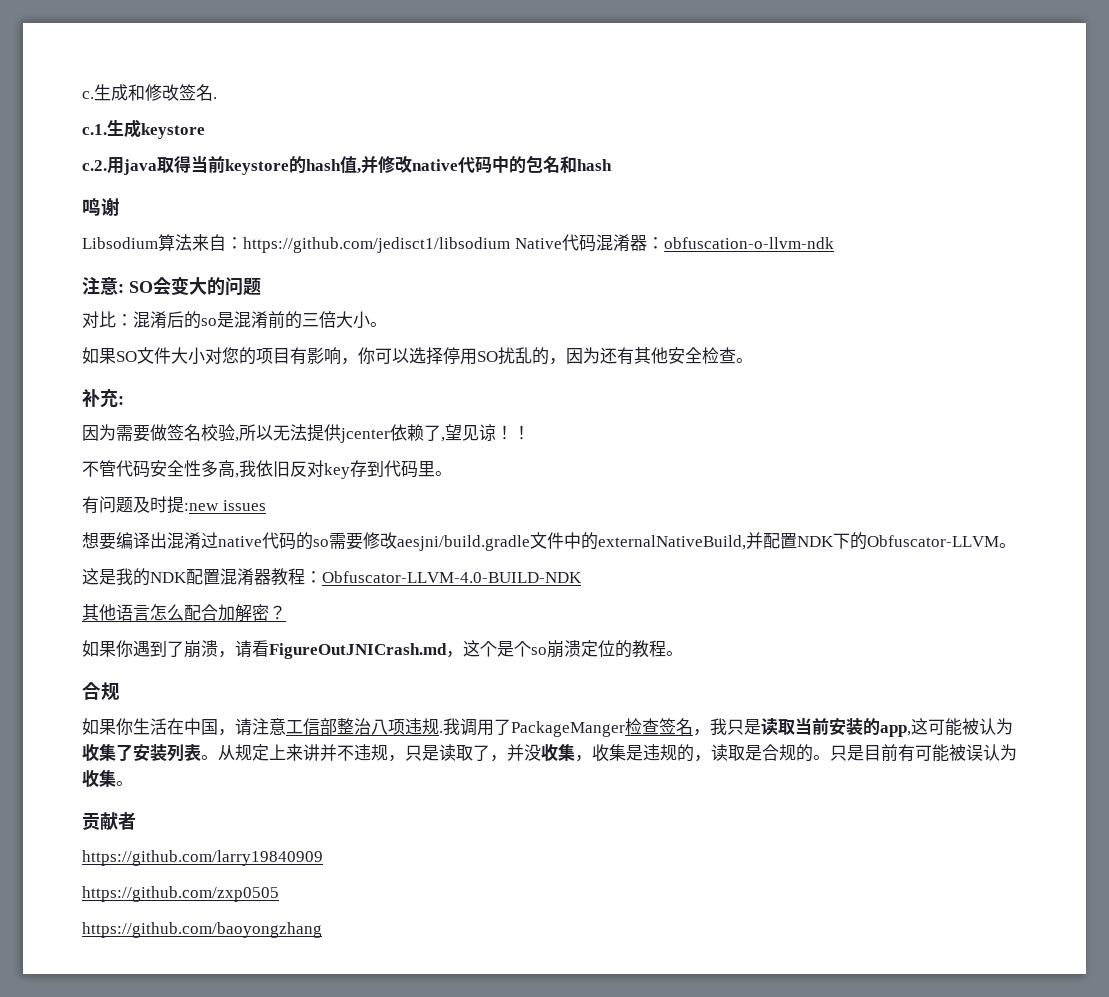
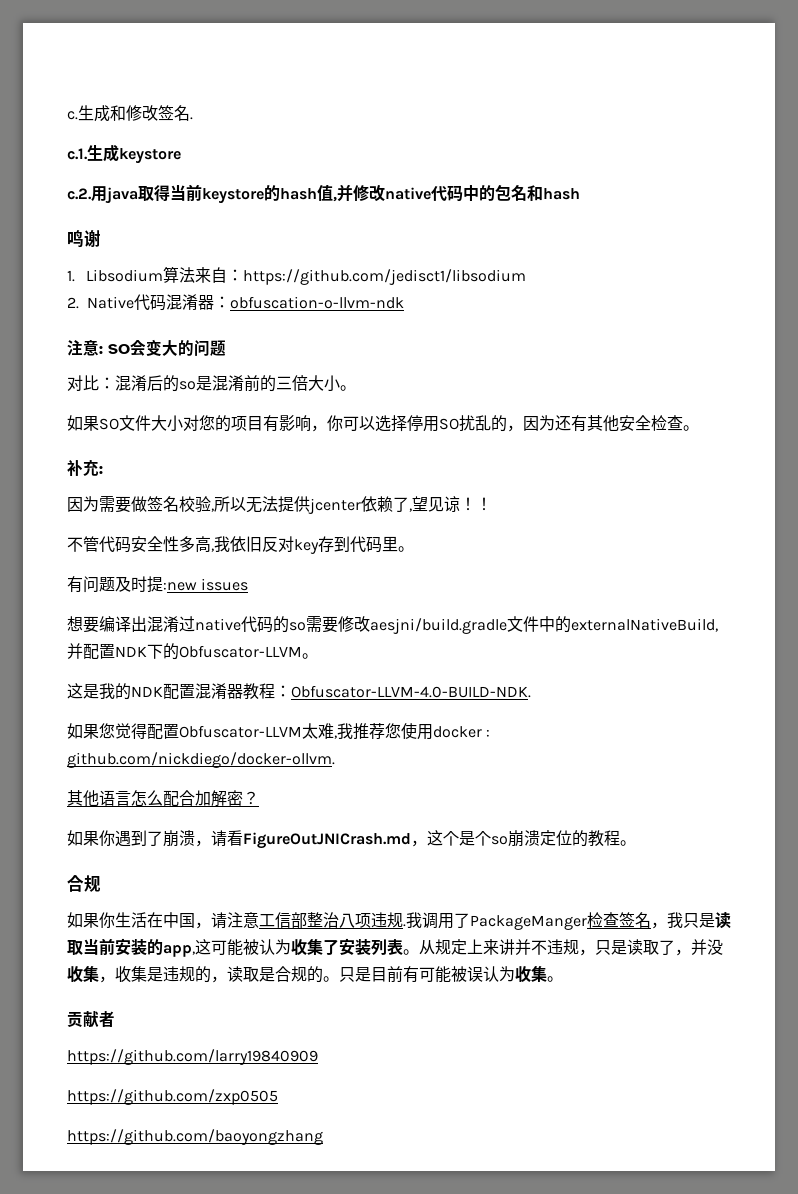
- Libsodium算法来自：https://github.com/jedisct1/libsodium Native代码混淆器：obfuscation-o-llvm-ndk
+ 1. Libsodium算法来自：https://github.com/jedisct1/libsodium
+ 2. Native代码混淆器：obfuscation-o-llvm-ndk
- 这是我的NDK配置混淆器教程：Obfuscator-LLVM-4.0-BUILD-NDK
+ 这是我的NDK配置混淆器教程：Obfuscator-LLVM-4.0-BUILD-NDK.
+ 如果您觉得配置Obfuscator-LLVM太难,我推荐您使用docker : github.com/nickdiego/docker-ollvm.

